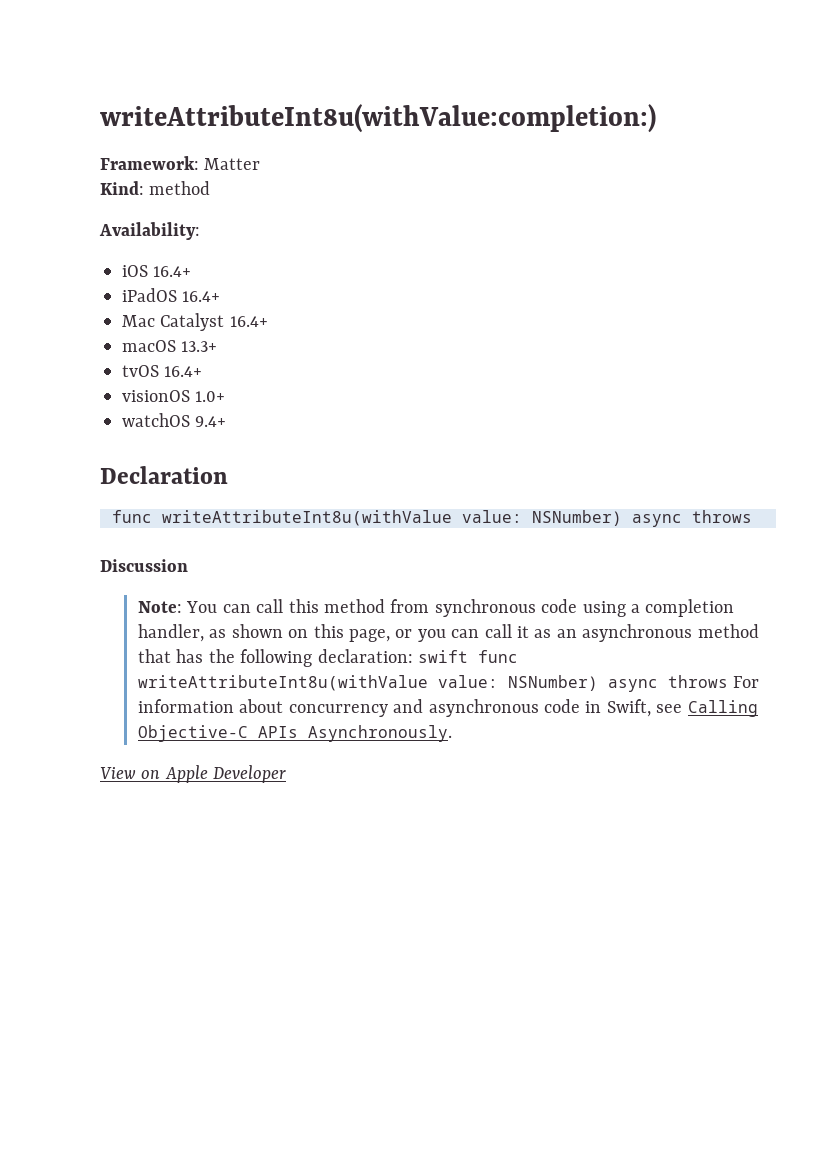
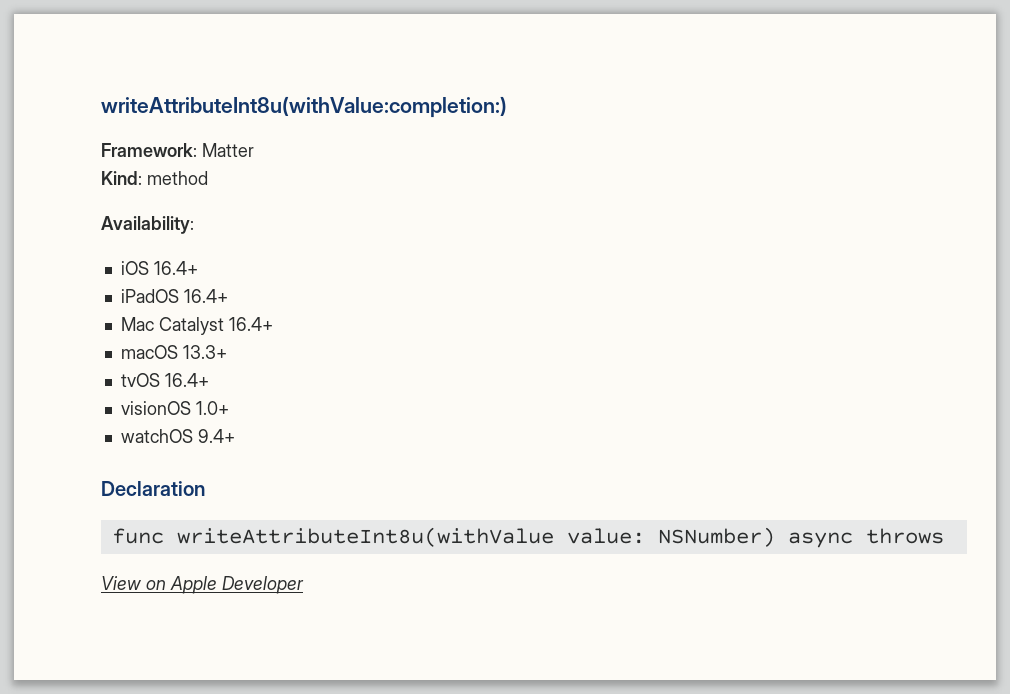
- Discussion
- Note: You can call this method from synchronous code using a completion handler, as shown on this page, or you can call it as an asynchronous method that has the following declaration: swift func writeAttributeInt8u(withValue value: NSNumber) async throws For information about concurrency and asynchronous code in Swift, see Calling Objective-C APIs Asynchronously.

